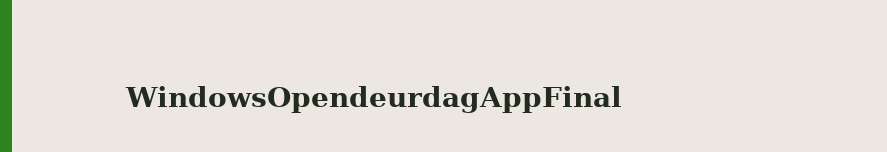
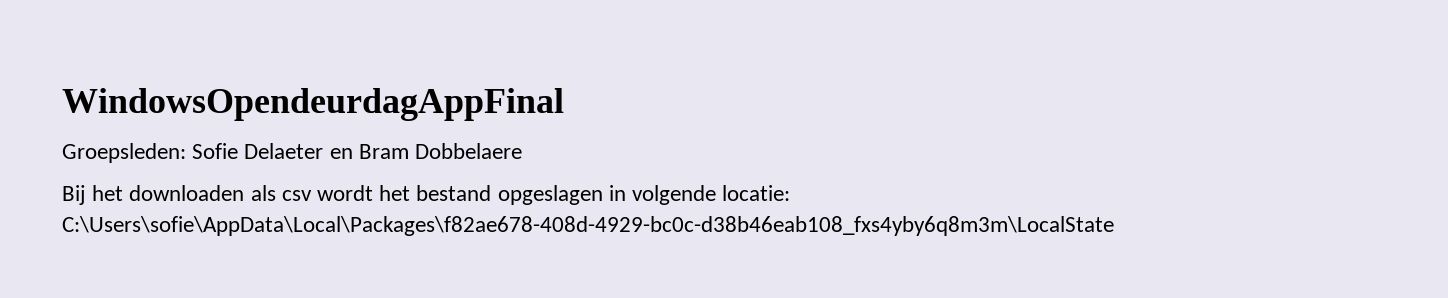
+ Groepsleden: Sofie Delaeter en Bram Dobbelaere
+ Bij het downloaden als csv wordt het bestand opgeslagen in volgende locatie: C:\Users\sofie\AppData\Local\Packages\f82ae678-408d-4929-bc0c-d38b46eab108_fxs4yby6q8m3m\LocalState

